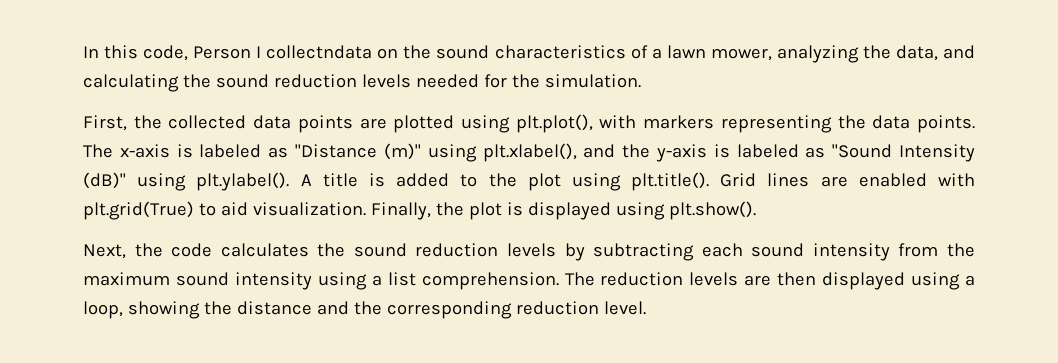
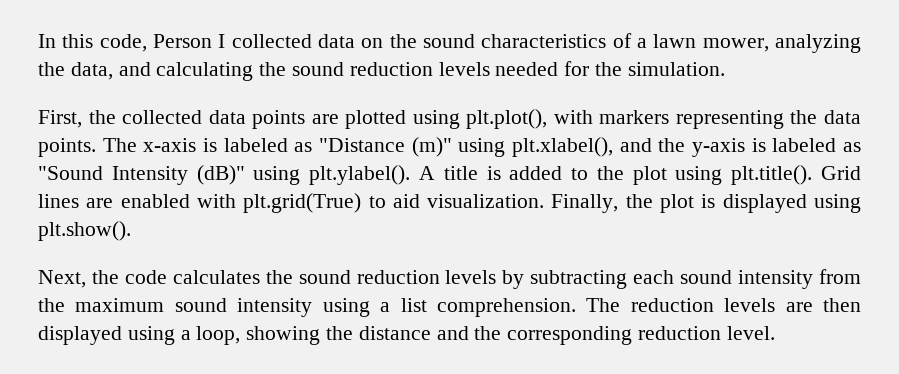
- In this code, Person I collectndata on the sound characteristics of a lawn mower, analyzing the data, and calculating the sound reduction levels needed for the simulation.
+ In this code, Person I collected data on the sound characteristics of a lawn mower, analyzing the data, and calculating the sound reduction levels needed for the simulation.

